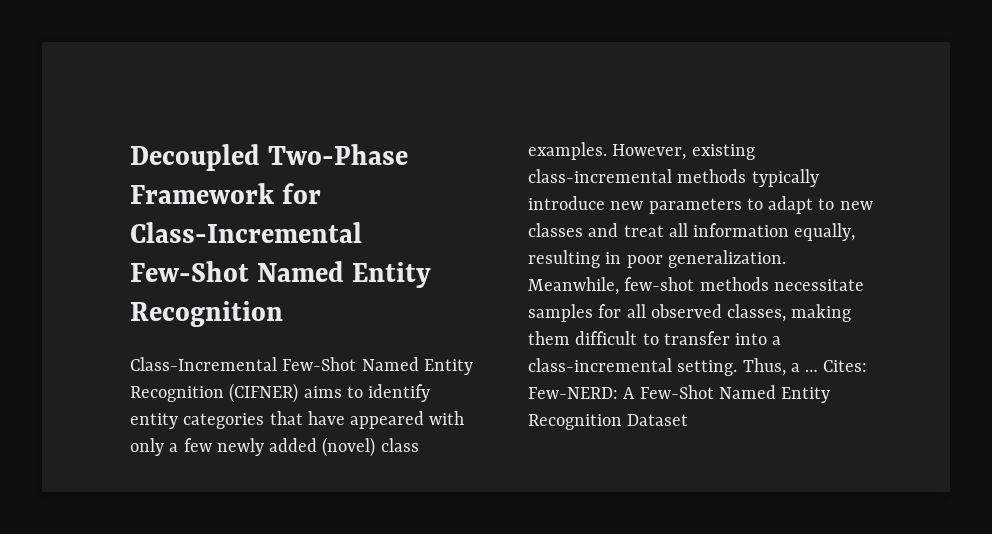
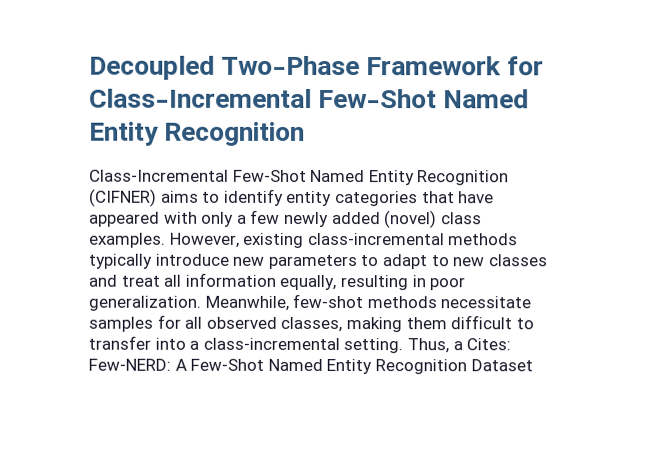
- Thus, a … Cites: Few-NERD: A Few-Shot Named Entity Recognition Dataset
+ Thus, a Cites: Few-NERD: A Few-Shot Named Entity Recognition Dataset

